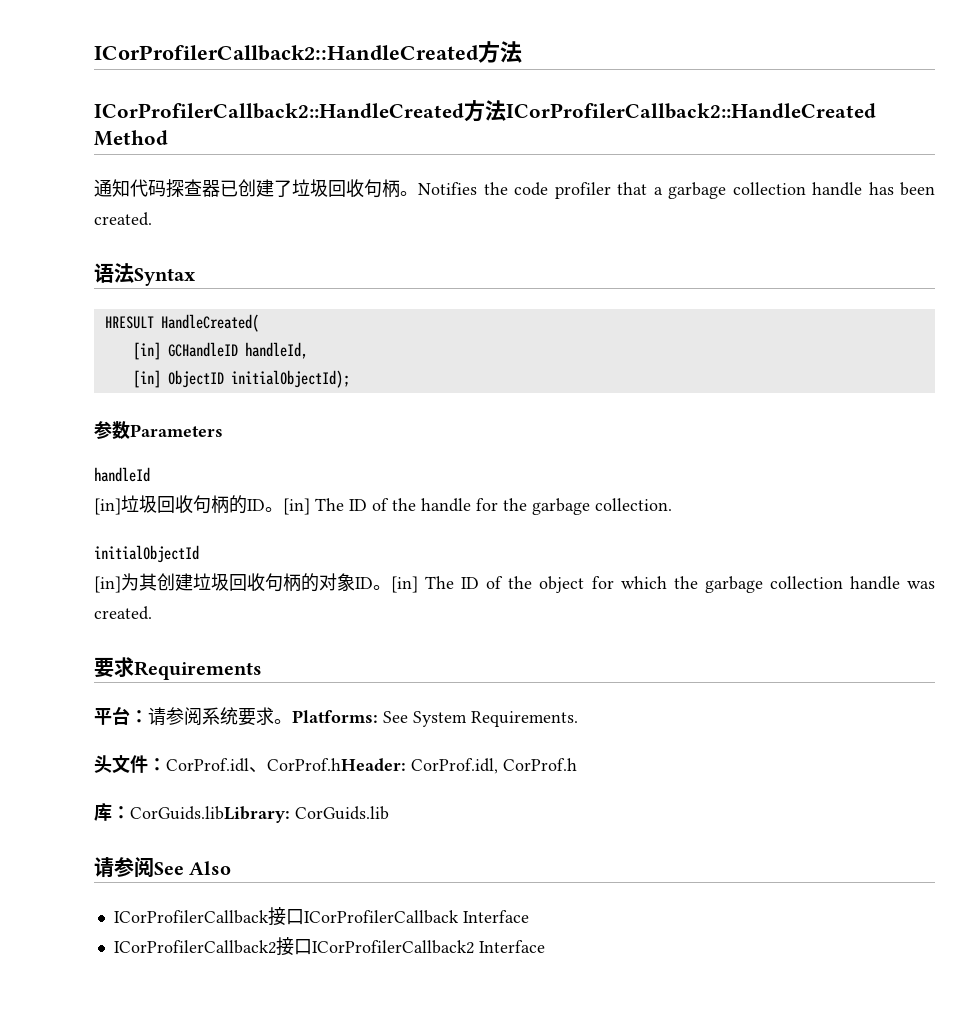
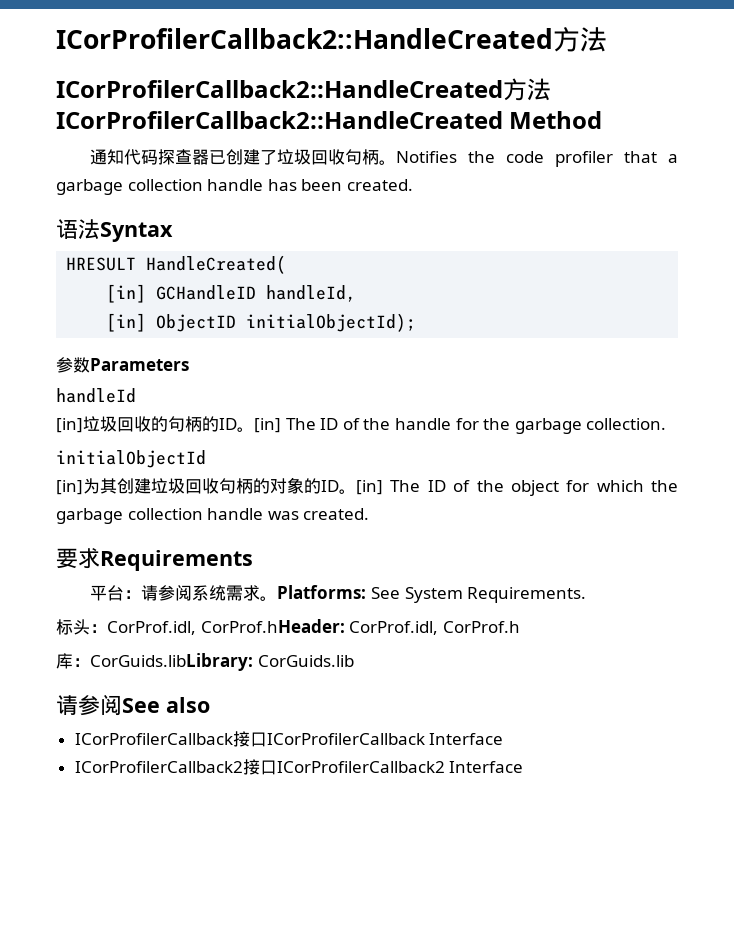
- [in]垃圾回收句柄的ID。
+ [in]垃圾回收的句柄的ID。
- [in]为其创建垃圾回收句柄的对象ID。
+ [in]为其创建垃圾回收句柄的对象的ID。
- 平台：请参阅系统要求。
+ 平台：请参阅系统需求。
- 头文件：CorProf.idl、CorProf.hHeader: CorProf.idl, CorProf.h
+ 标头：CorProf.idl, CorProf.hHeader: CorProf.idl, CorProf.h
- 请参阅See Also
+ 请参阅See also

